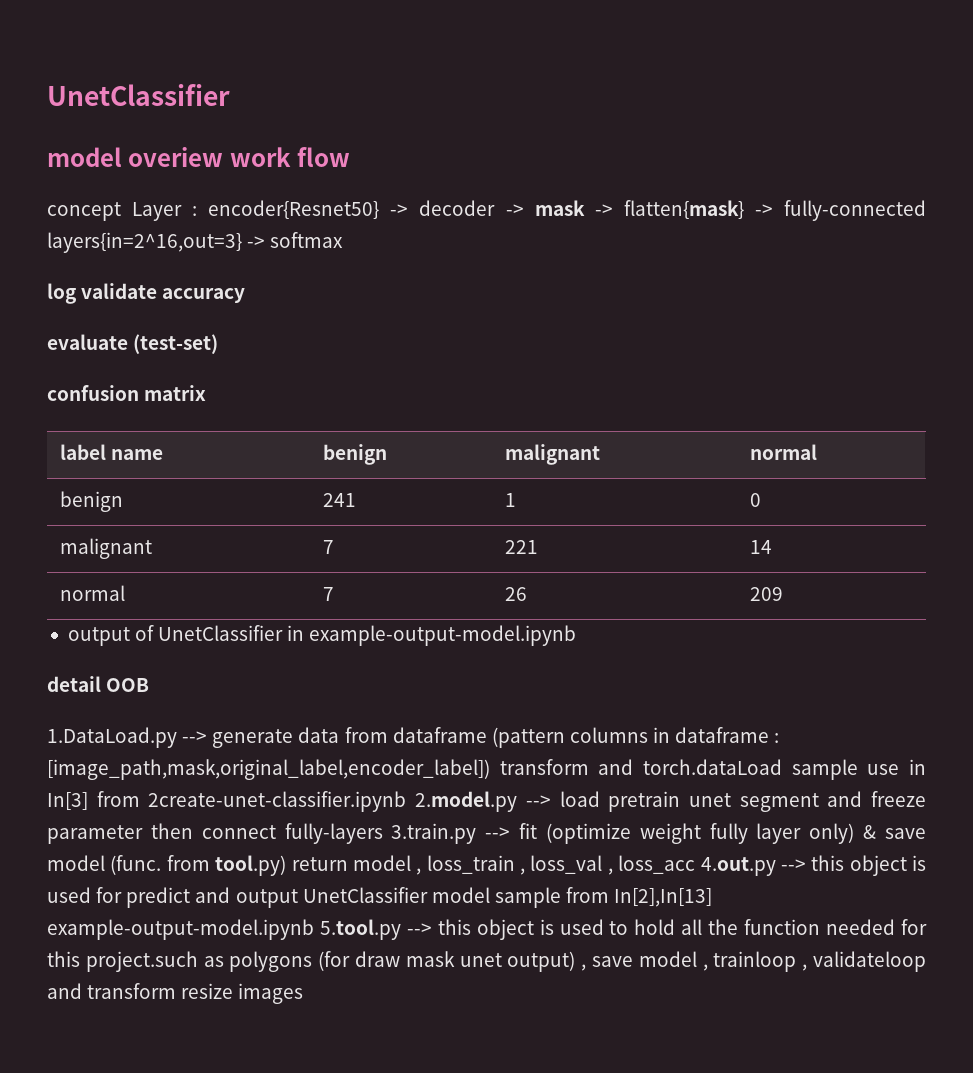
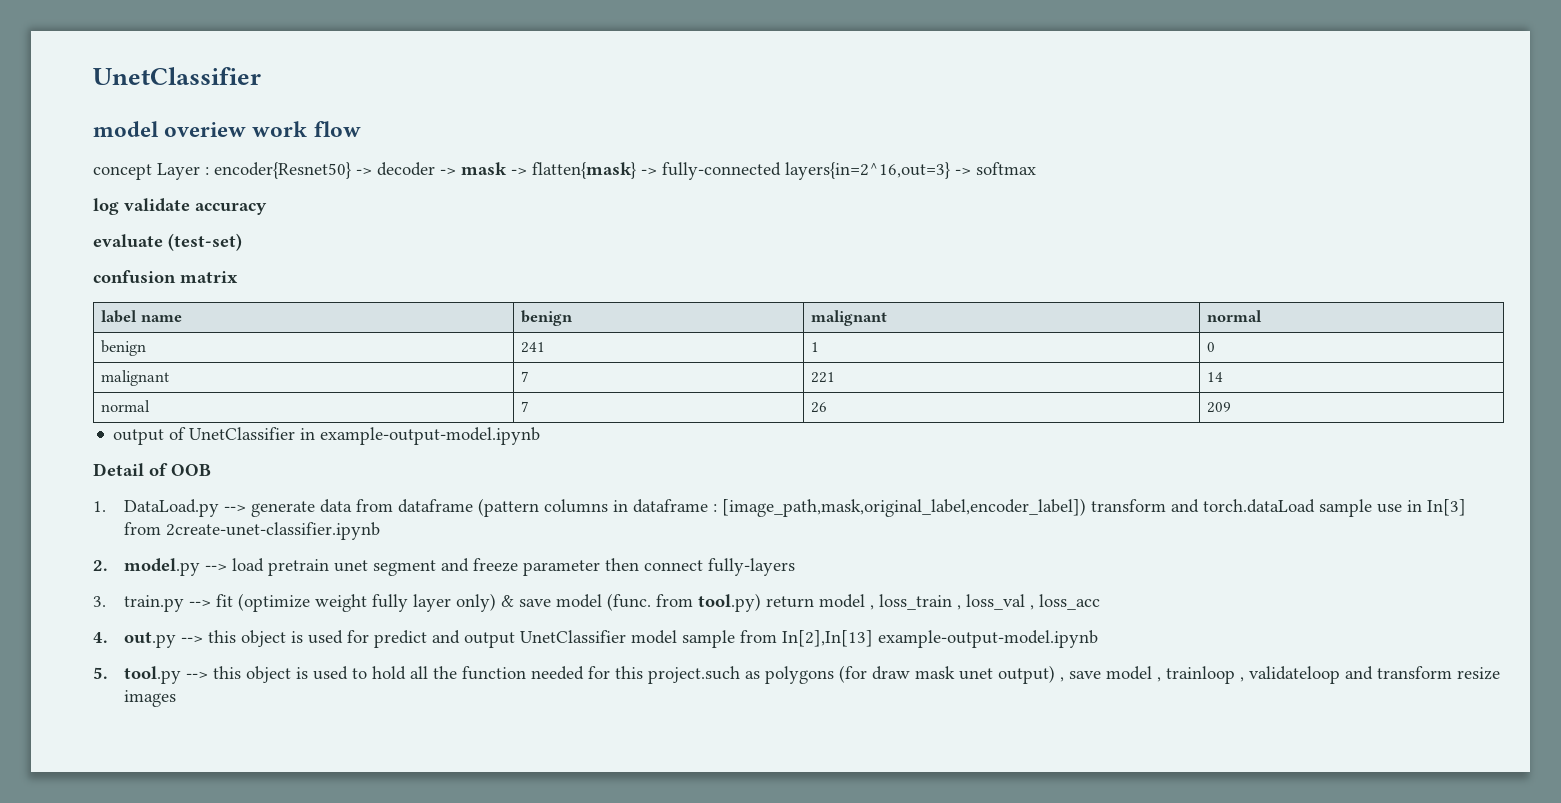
- detail OOB
+ Detail of OOB
- 1.DataLoad.py --> generate data from dataframe (pattern columns in dataframe :
+ 1. DataLoad.py --> generate data from dataframe (pattern columns in dataframe :
- [image_path,mask,original_label,encoder_label]) transform and torch.dataLoad sample use in In[3] from 2create-unet-classifier.ipynb 2.model.py --> load pretrain unet segment and freeze parameter then connect fully-layers 3.train.py --> fit (optimize weight fully layer only) & save model (func. from tool.py) return model , loss_train , loss_val , loss_acc 4.out.py --> this object is used for predict and output UnetClassifier model sample from In[2],In[13] example-output-model.ipynb 5.tool.py --> this object is used to hold all the function needed for this project.such as polygons (for draw mask unet output) , save model , trainloop , validateloop and transform resize images
+ [image_path,mask,original_label,encoder_label]) transform and torch.dataLoad sample use in In[3] from 2create-unet-classifier.ipynb
+ 2. model.py --> load pretrain unet segment and freeze parameter then connect fully-layers
+ 3. train.py --> fit (optimize weight fully layer only) & save model (func. from tool.py) return model , loss_train , loss_val , loss_acc
+ 4. out.py --> this object is used for predict and output UnetClassifier model sample from In[2],In[13] example-output-model.ipynb
+ 5. tool.py --> this object is used to hold all the function needed for this project.such as polygons (for draw mask unet output) , save model , trainloop , validateloop and transform resize images

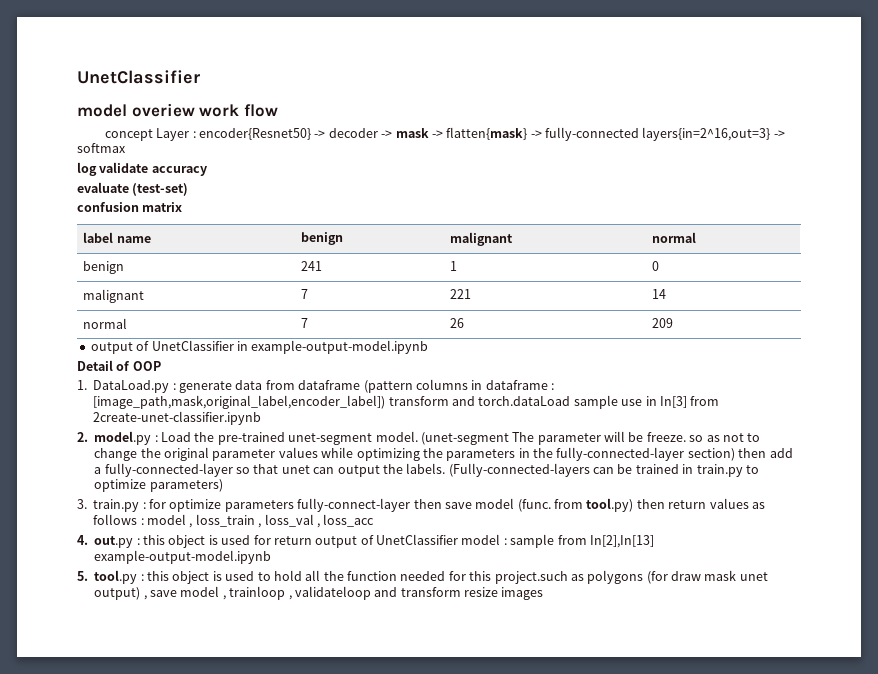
- Detail of OOB
+ Detail of OOP
- 1. DataLoad.py --> generate data from dataframe (pattern columns in dataframe : [image_path,mask,original_label,encoder_label]) transform and torch.dataLoad sample use in In[3] from 2create-unet-classifier.ipynb
+ 1. DataLoad.py : generate data from dataframe (pattern columns in dataframe : [image_path,mask,original_label,encoder_label]) transform and torch.dataLoad sample use in In[3] from 2create-unet-classifier.ipynb
- 2. model.py --> load pretrain unet segment and freeze parameter then connect fully-layers
- 3. train.py --> fit (optimize weight fully layer only) & save model (func. from tool.py) return model , loss_train , loss_val , loss_acc
+ 2. model.py : Load the pre-trained unet-segment model. (unet-segment The parameter will be freeze. so as not to change the original parameter values while optimizing the parameters in the fully-connected-layer section) then add a fully-connected-layer so that unet can output the labels. (Fully-connected-layers can be trained in train.py to optimize parameters)
+ 3. train.py : for optimize parameters fully-connect-layer then save model (func. from tool.py) then return values as follows : model , loss_train , loss_val , loss_acc
- 4. out.py --> this object is used for predict and output UnetClassifier model sample from In[2],In[13] example-output-model.ipynb
+ 4. out.py : this object is used for return output of UnetClassifier model : sample from In[2],In[13] example-output-model.ipynb
- 5. tool.py --> this object is used to hold all the function needed for this project.such as polygons (for draw mask unet output) , save model , trainloop , validateloop and transform resize images
+ 5. tool.py : this object is used to hold all the function needed for this project.such as polygons (for draw mask unet output) , save model , trainloop , validateloop and transform resize images

